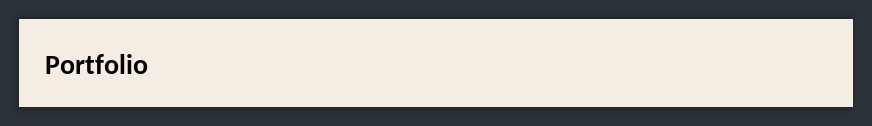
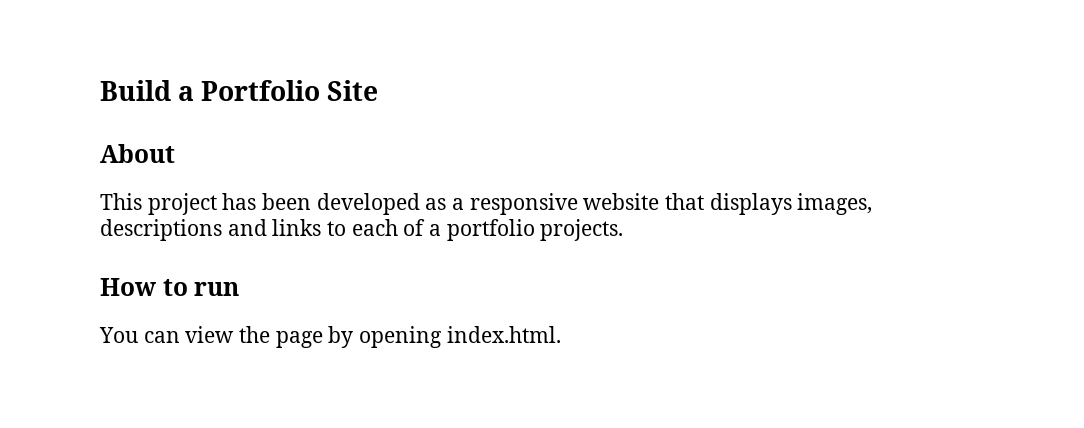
- Portfolio
+ Build a Portfolio Site
+ About
+ This project has been developed as a responsive website that displays images, descriptions and links to each of a portfolio projects.
+ How to run
+ You can view the page by opening index.html.

